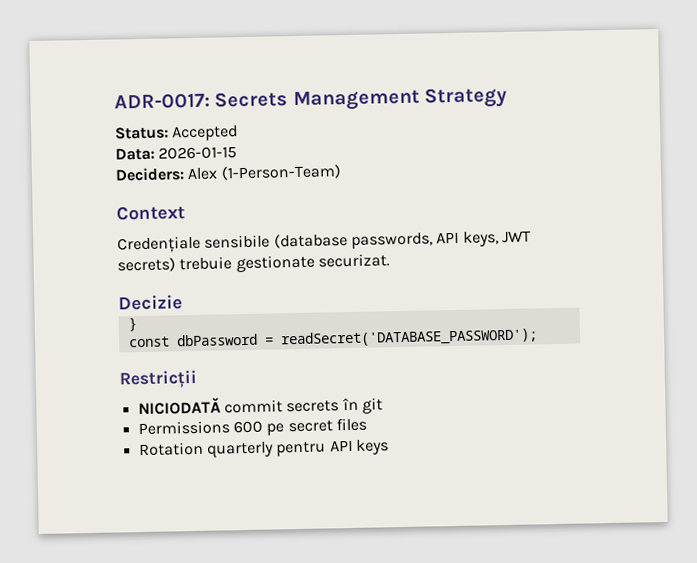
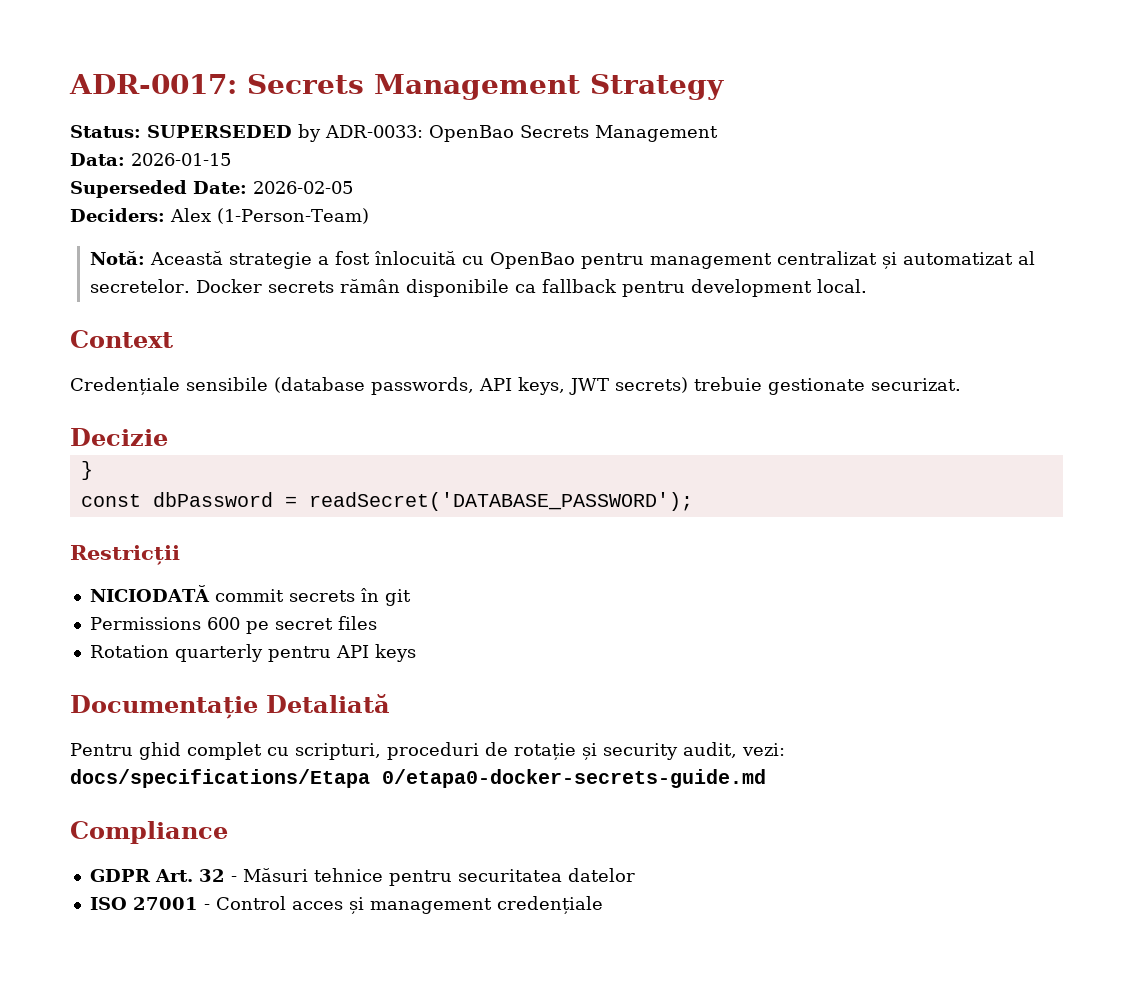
- Status: Accepted
+ Status: SUPERSEDED by ADR-0033: OpenBao Secrets Management
+ Superseded Date: 2026-02-05
+ Notă: Această strategie a fost înlocuită cu OpenBao pentru management centralizat și automatizat al secretelor. Docker secrets rămân disponibile ca fallback pentru development local.
+ Documentație Detaliată
+ Pentru ghid complet cu scripturi, proceduri de rotație și security audit, vezi: docs/specifications/Etapa 0/etapa0-docker-secrets-guide.md
+ Compliance
+ GDPR Art. 32 - Măsuri tehnice pentru securitatea datelor
+ ISO 27001 - Control acces și management credențiale

